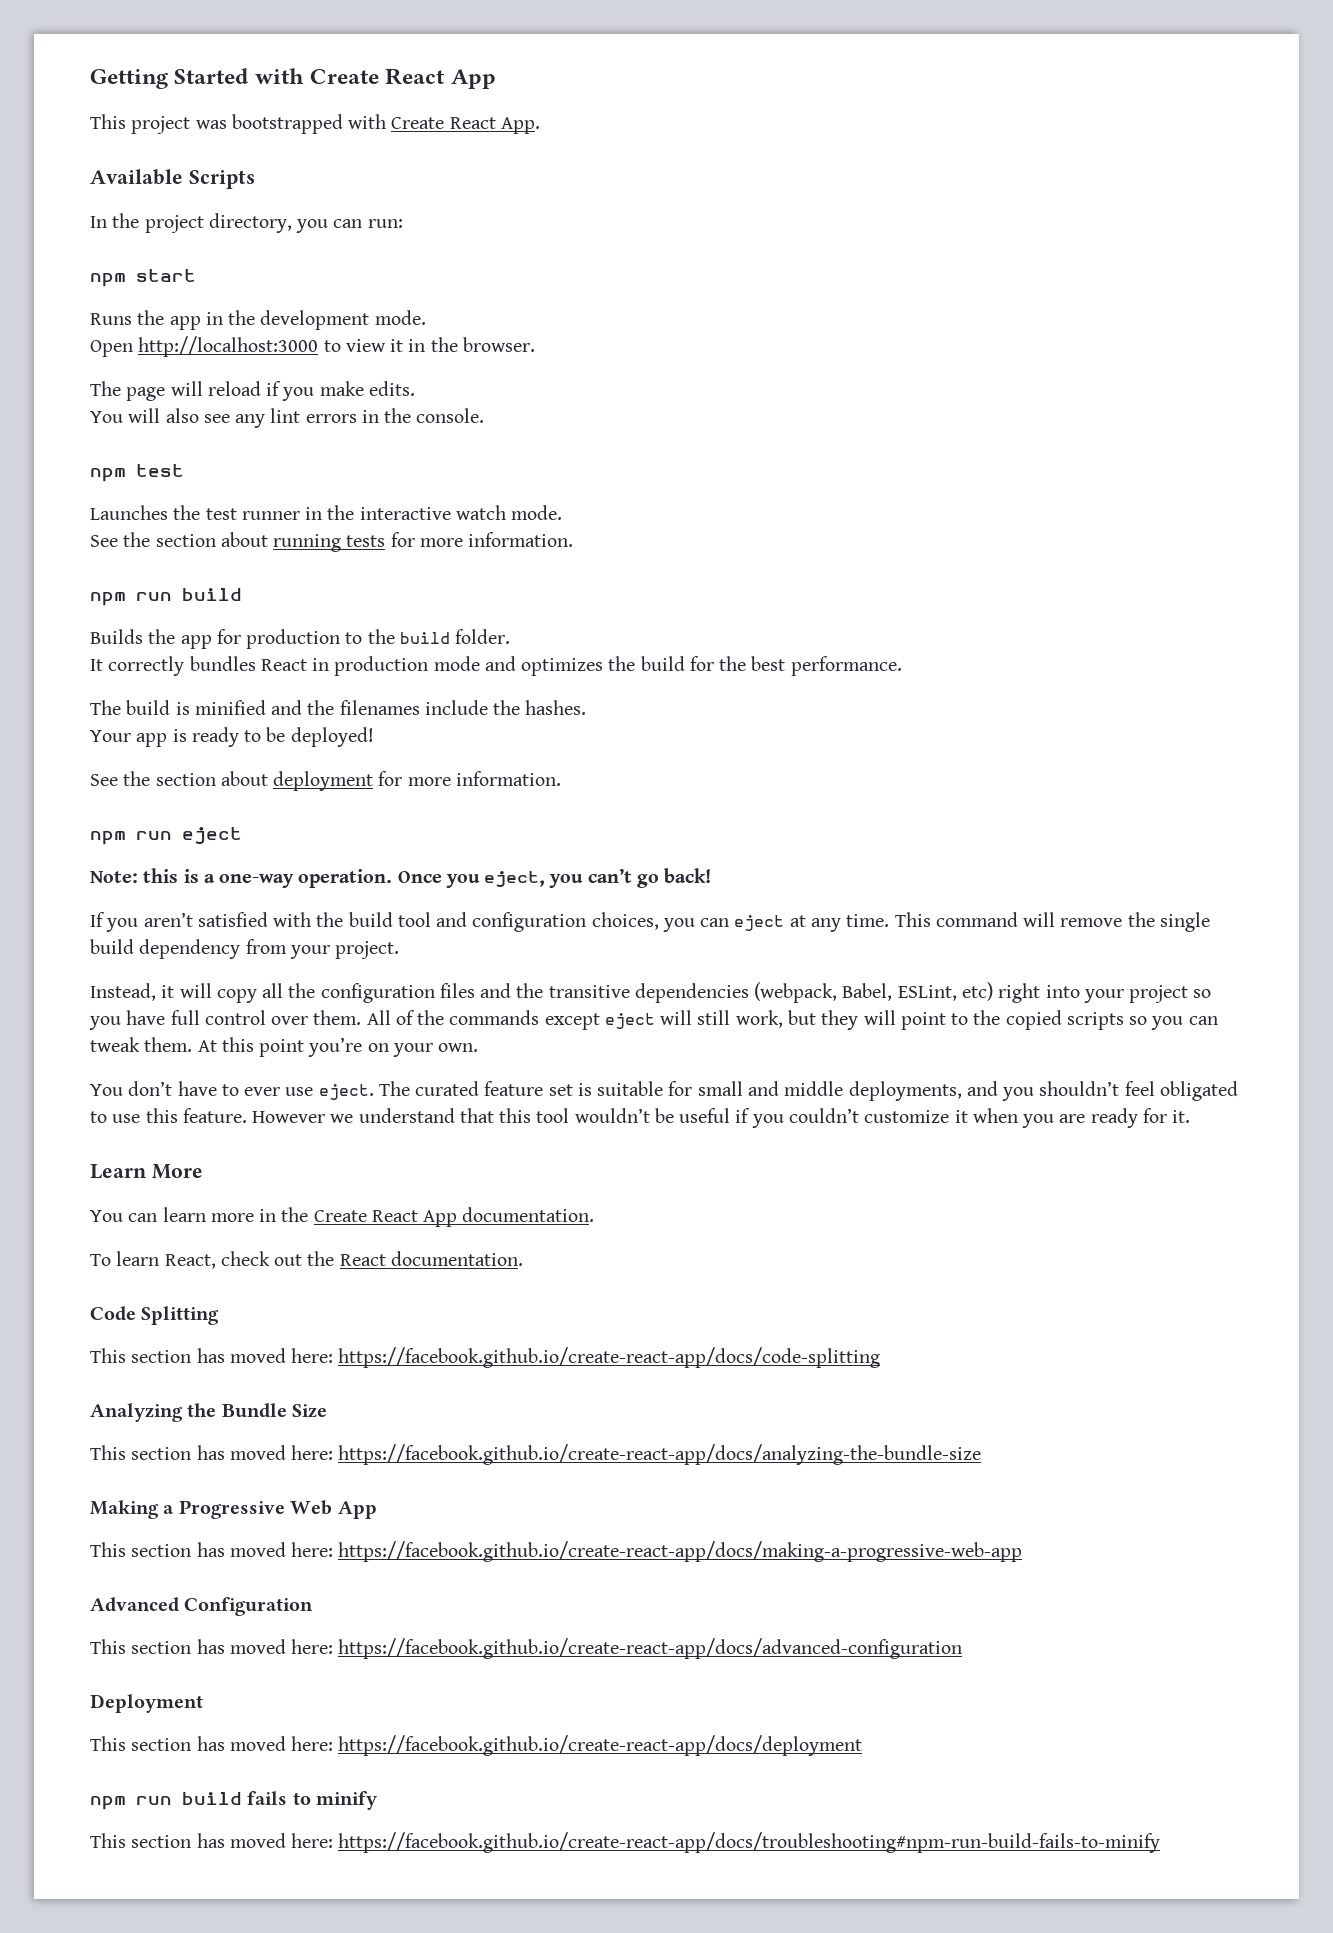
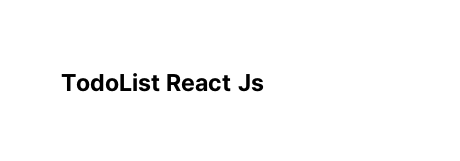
- Getting Started with Create React App
- This project was bootstrapped with Create React App.
- Available Scripts
- In the project directory, you can run:
- npm start
- Runs the app in the development mode.
- Open http://localhost:3000 to view it in the browser.
- The page will reload if you make edits.
- You will also see any lint errors in the console.
- npm test
- Launches the test runner in the interactive watch mode.
- See the section about running tests for more information.
- npm run build
- Builds the app for production to the build folder.
- It correctly bundles React in production mode and optimizes the build for the best performance.
- The build is minified and the filenames include the hashes.
- Your app is ready to be deployed!
- See the section about deployment for more information.
- npm run eject
- Note: this is a one-way operation. Once you eject, you can’t go back!
- If you aren’t satisfied with the build tool and configuration choices, you can eject at any time. This command will remove the single build dependency from your project.
- Instead, it will copy all the configuration files and the transitive dependencies (webpack, Babel, ESLint, etc) right into your project so you have full control over them. All of the commands except eject will still work, but they will point to the copied scripts so you can tweak them. At this point you’re on your own.
- You don’t have to ever use eject. The curated feature set is suitable for small and middle deployments, and you shouldn’t feel obligated to use this feature. However we understand that this tool wouldn’t be useful if you couldn’t customize it when you are ready for it.
- Learn More
- You can learn more in the Create React App documentation.
- To learn React, check out the React documentation.
- Code Splitting
- This section has moved here: https://facebook.github.io/create-react-app/docs/code-splitting
- Analyzing the Bundle Size
- This section has moved here: https://facebook.github.io/create-react-app/docs/analyzing-the-bundle-size
- Making a Progressive Web App
- This section has moved here: https://facebook.github.io/create-react-app/docs/making-a-progressive-web-app
- Advanced Configuration
- This section has moved here: https://facebook.github.io/create-react-app/docs/advanced-configuration
- Deployment
- This section has moved here: https://facebook.github.io/create-react-app/docs/deployment
- npm run build fails to minify
- This section has moved here: https://facebook.github.io/create-react-app/docs/troubleshooting#npm-run-build-fails-to-minify
+ TodoList React Js

